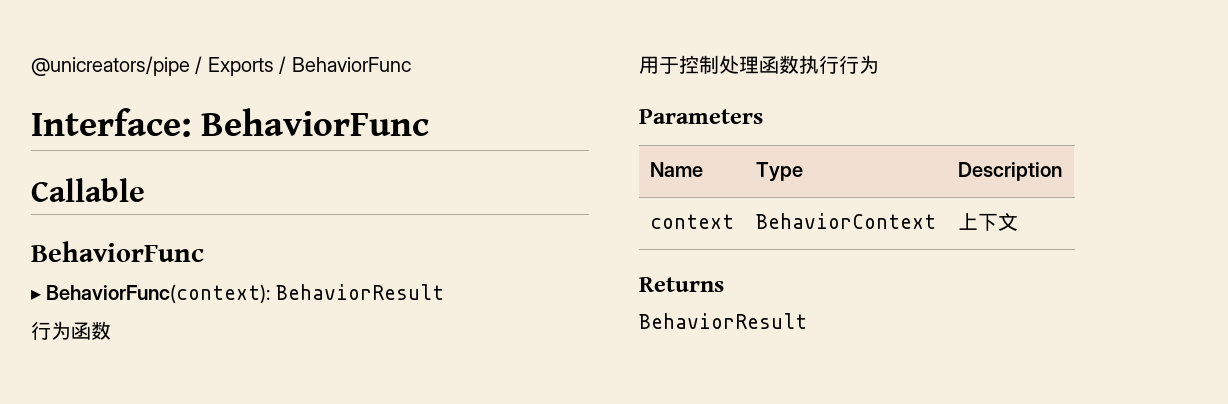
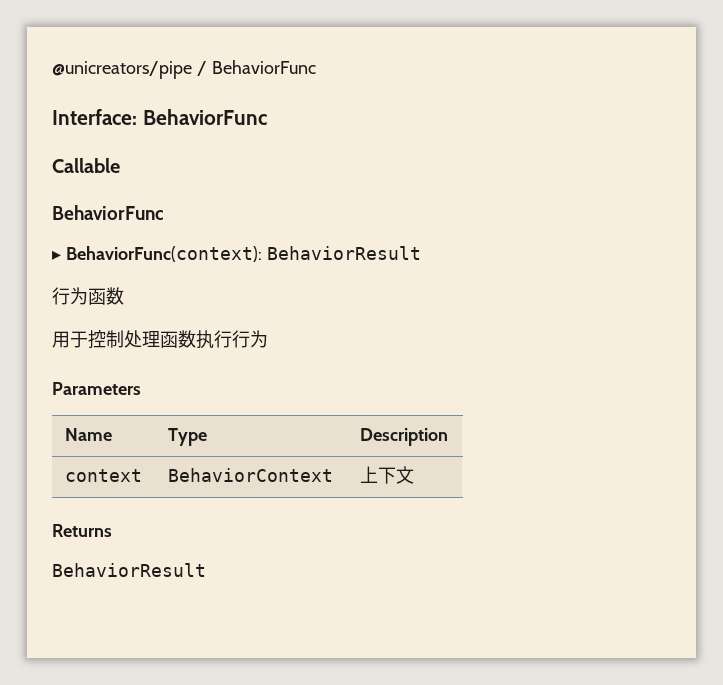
- @unicreators/pipe / Exports / BehaviorFunc
+ @unicreators/pipe / BehaviorFunc

